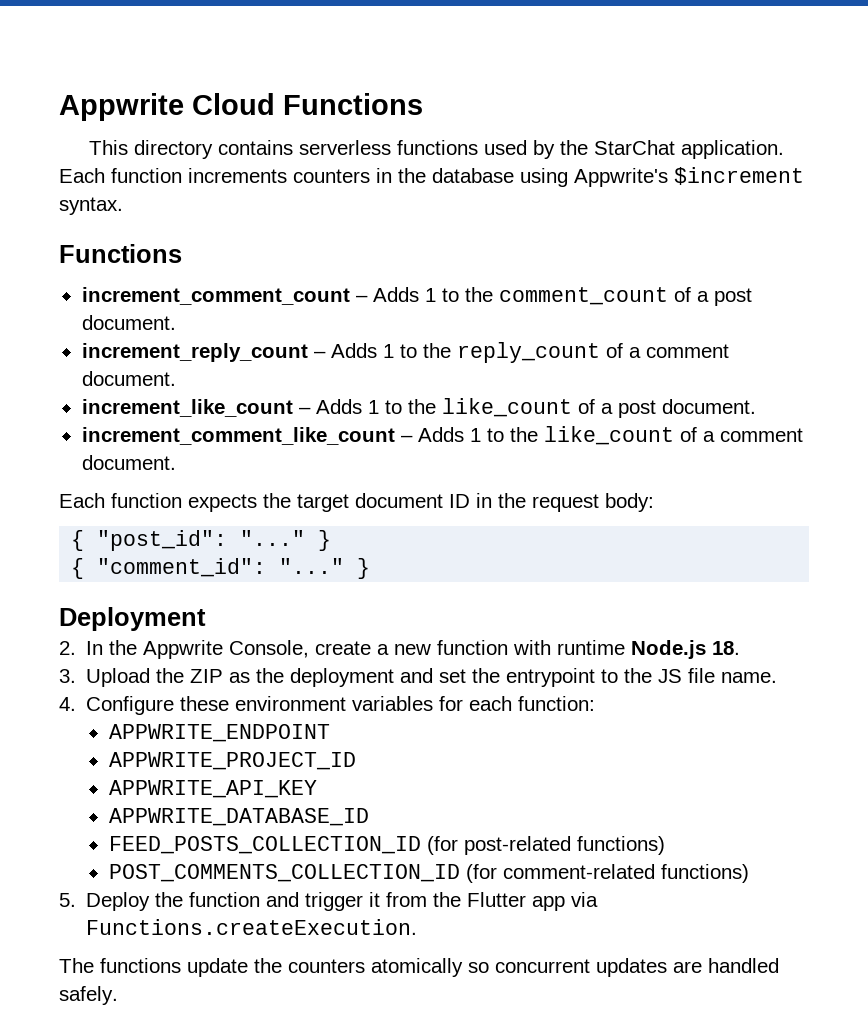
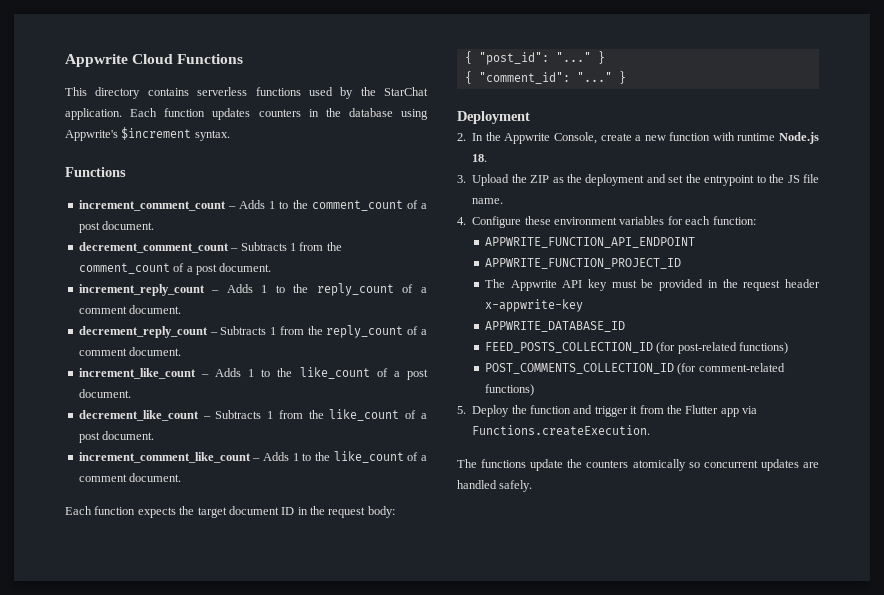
- Each function increments counters in the database using Appwrite's $increment syntax.
+ Each function updates counters in the database using Appwrite's $increment syntax.
+ decrement_comment_count – Subtracts 1 from the comment_count of a post document.
+ decrement_reply_count – Subtracts 1 from the reply_count of a comment document.
+ decrement_like_count – Subtracts 1 from the like_count of a post document.
- APPWRITE_ENDPOINT
- APPWRITE_PROJECT_ID
- APPWRITE_API_KEY
+ APPWRITE_FUNCTION_API_ENDPOINT
+ APPWRITE_FUNCTION_PROJECT_ID
+ The Appwrite API key must be provided in the request header x-appwrite-key

